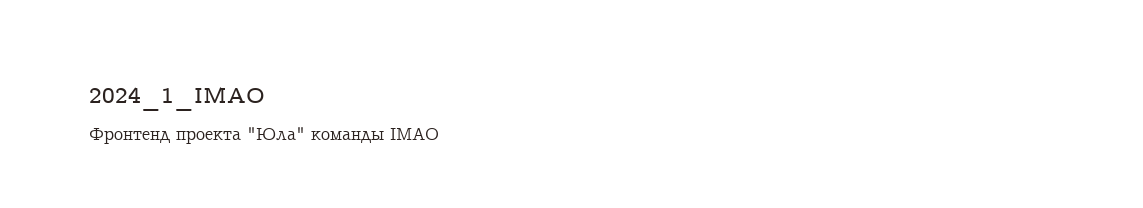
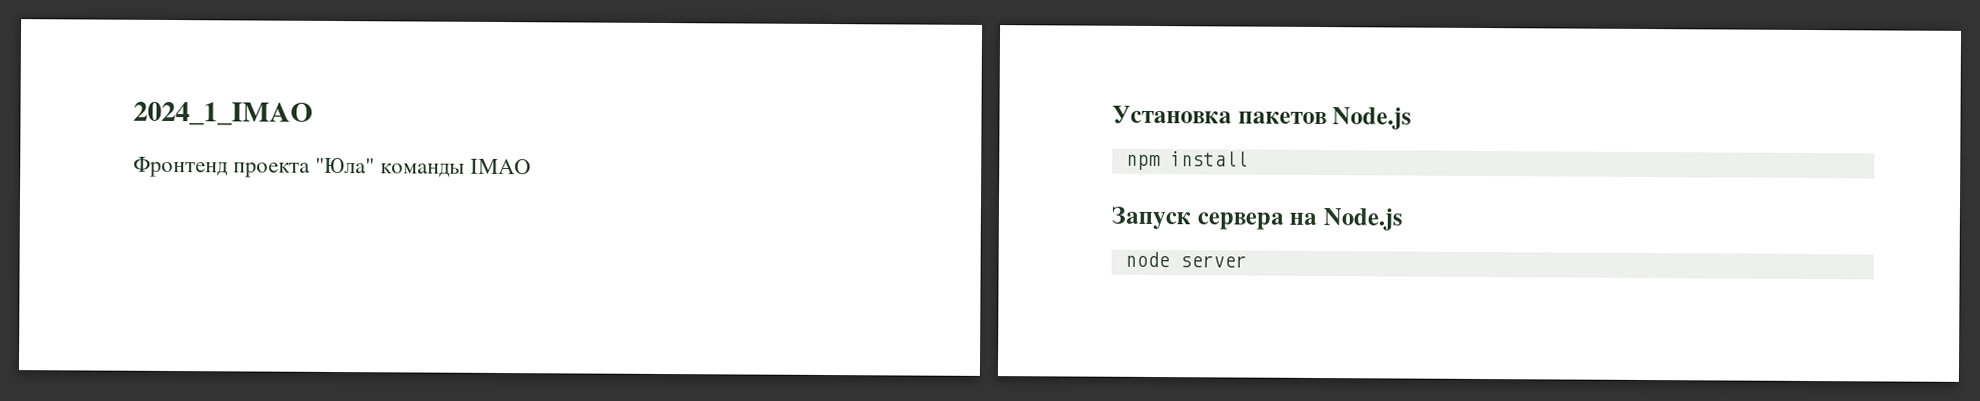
+ Установка пакетов Node.js
+ npm install
+ Запуск сервера на Node.js
+ node server

